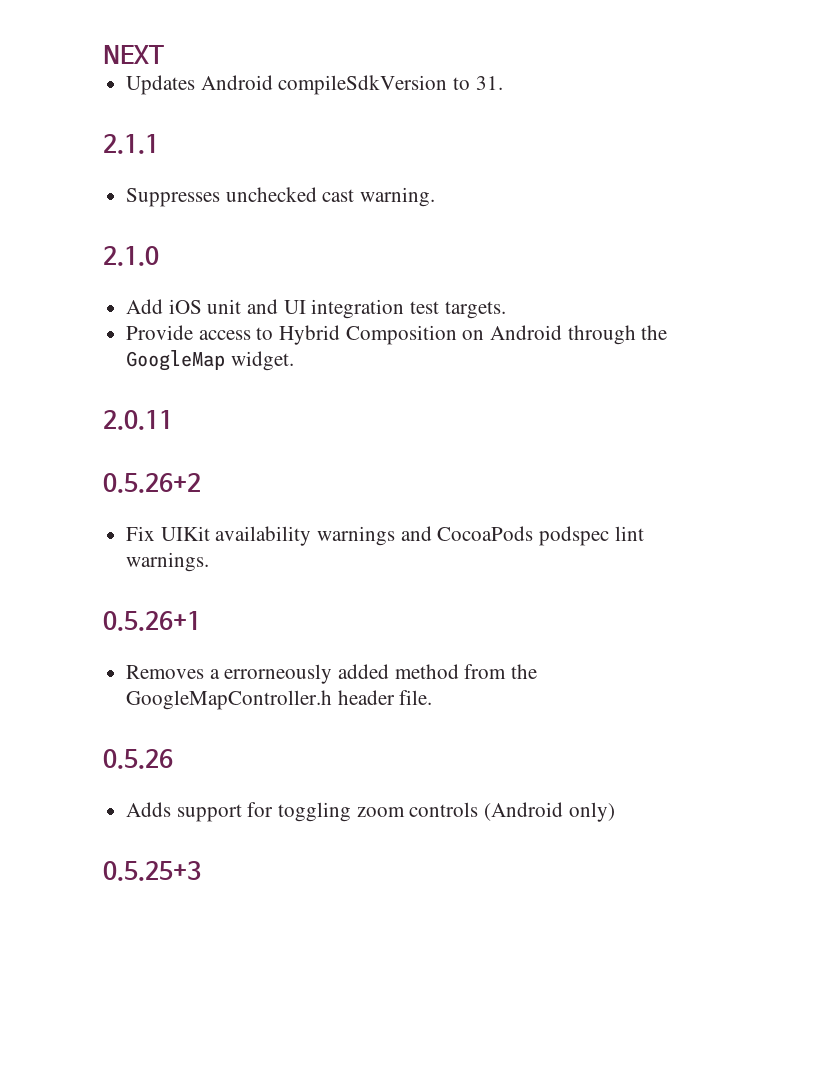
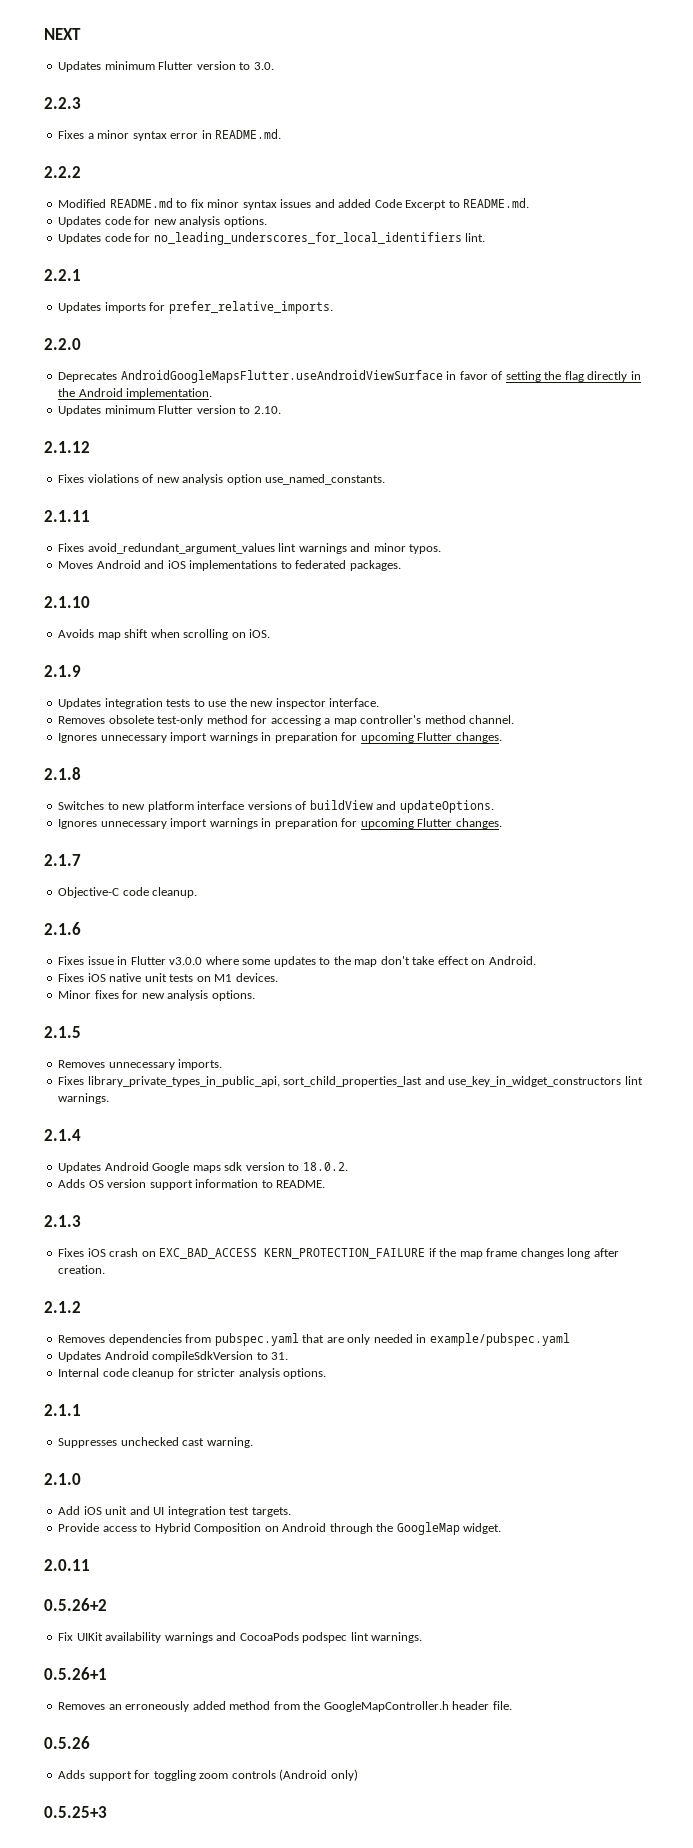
+ Updates minimum Flutter version to 3.0.
+ 2.2.3
+ Fixes a minor syntax error in README.md.
+ 2.2.2
+ Modified README.md to fix minor syntax issues and added Code Excerpt to README.md.
+ Updates code for new analysis options.
+ Updates code for no_leading_underscores_for_local_identifiers lint.
+ 2.2.1
+ Updates imports for prefer_relative_imports.
+ 2.2.0
+ Deprecates AndroidGoogleMapsFlutter.useAndroidViewSurface in favor of setting the flag directly in the Android implementation.
+ Updates minimum Flutter version to 2.10.
+ 2.1.12
+ Fixes violations of new analysis option use_named_constants.
+ 2.1.11
+ Fixes avoid_redundant_argument_values lint warnings and minor typos.
+ Moves Android and iOS implementations to federated packages.
+ 2.1.10
+ Avoids map shift when scrolling on iOS.
+ 2.1.9
+ Updates integration tests to use the new inspector interface.
+ Removes obsolete test-only method for accessing a map controller's method channel.
+ Ignores unnecessary import warnings in preparation for upcoming Flutter changes.
+ 2.1.8
+ Switches to new platform interface versions of buildView and updateOptions.
+ Ignores unnecessary import warnings in preparation for upcoming Flutter changes.
+ 2.1.7
+ Objective-C code cleanup.
+ 2.1.6
+ Fixes issue in Flutter v3.0.0 where some updates to the map don't take effect on Android.
+ Fixes iOS native unit tests on M1 devices.
+ Minor fixes for new analysis options.
+ 2.1.5
+ Removes unnecessary imports.
+ Fixes library_private_types_in_public_api, sort_child_properties_last and use_key_in_widget_constructors lint warnings.
+ 2.1.4
+ Updates Android Google maps sdk version to 18.0.2.
+ Adds OS version support information to README.
+ 2.1.3
+ Fixes iOS crash on EXC_BAD_ACCESS KERN_PROTECTION_FAILURE if the map frame changes long after creation.
+ 2.1.2
+ Removes dependencies from pubspec.yaml that are only needed in example/pubspec.yaml
+ Internal code cleanup for stricter analysis options.
- Removes a errorneously added method from the GoogleMapController.h header file.
+ Removes an erroneously added method from the GoogleMapController.h header file.

